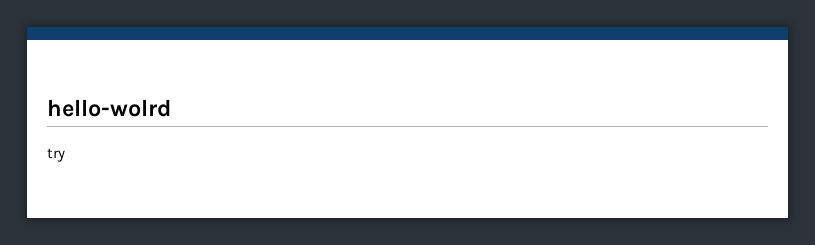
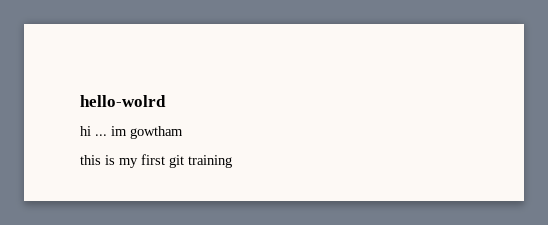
- try
+ hi ... im gowtham
+ this is my first git training

